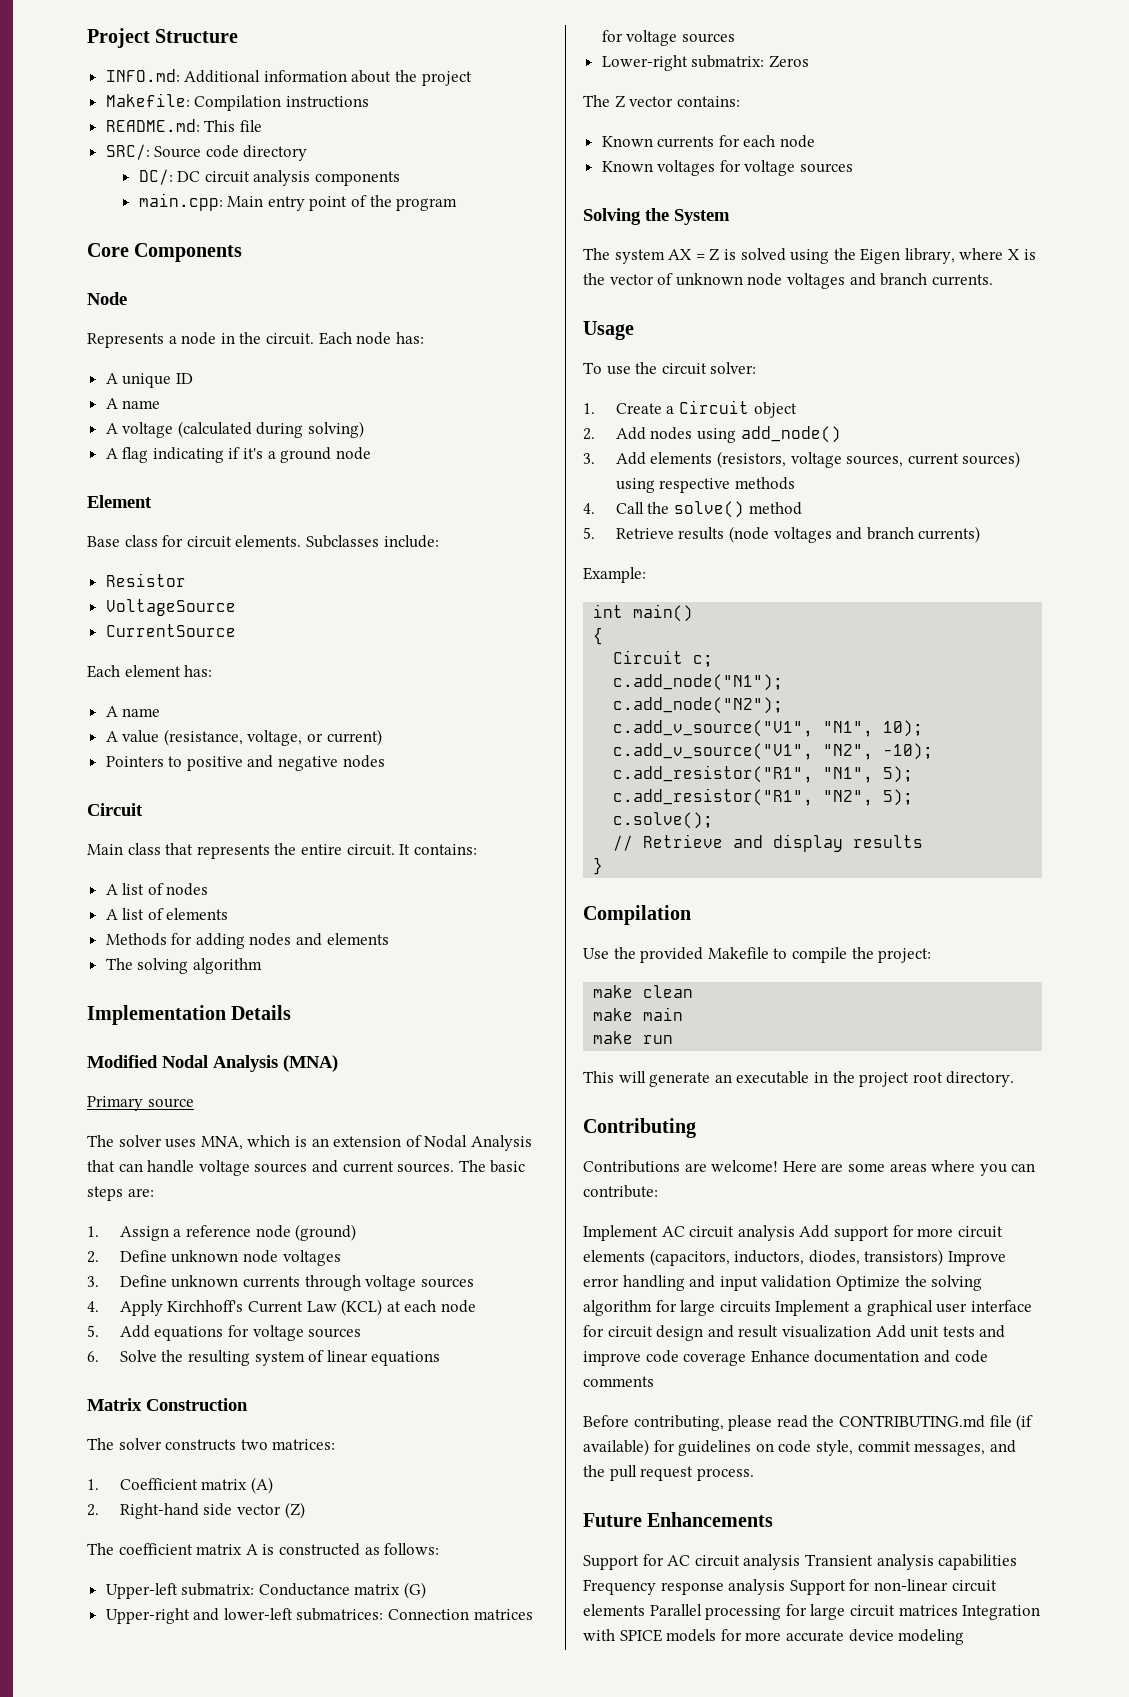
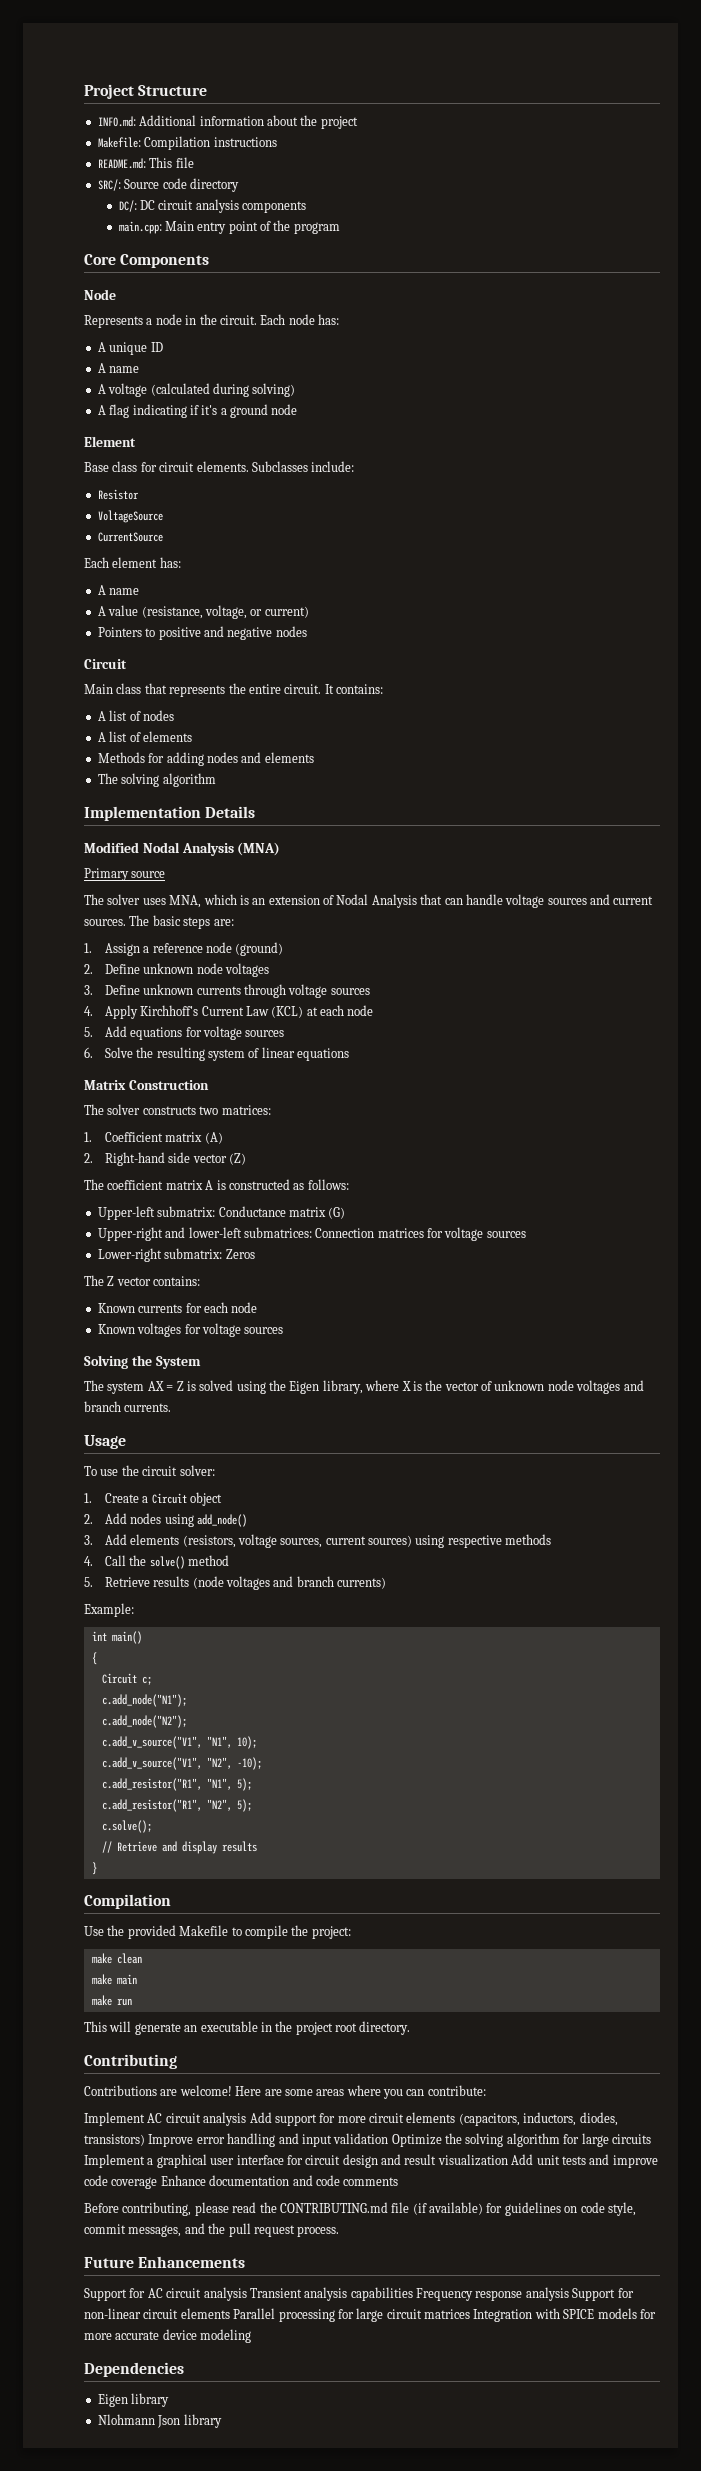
+ Dependencies
+ Eigen library
+ Nlohmann Json library

